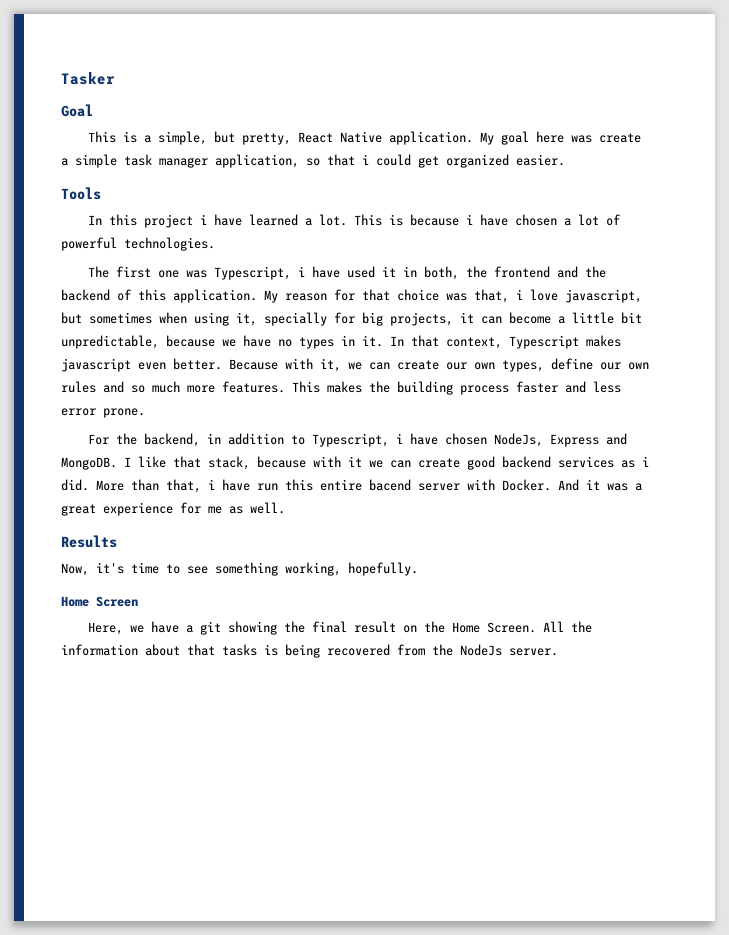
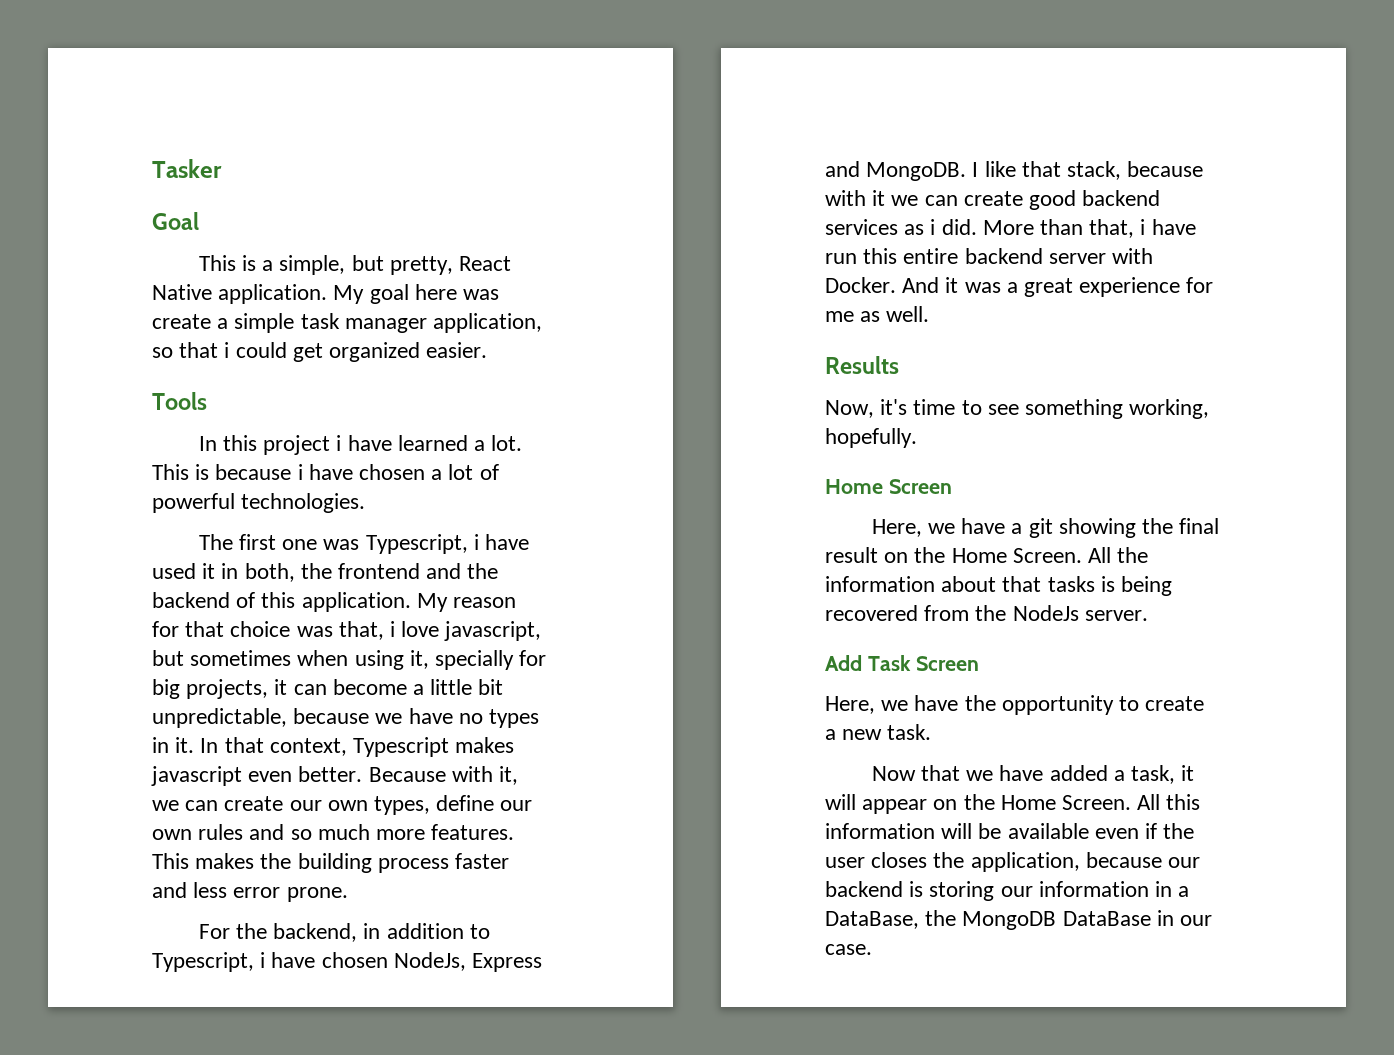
- More than that, i have run this entire bacend server with Docker.
+ More than that, i have run this entire backend server with Docker.
+ Add Task Screen
+ Here, we have the opportunity to create a new task.
+ Now that we have added a task, it will appear on the Home Screen. All this information will be available even if the user closes the application, because our backend is storing our information in a DataBase, the MongoDB DataBase in our case.

